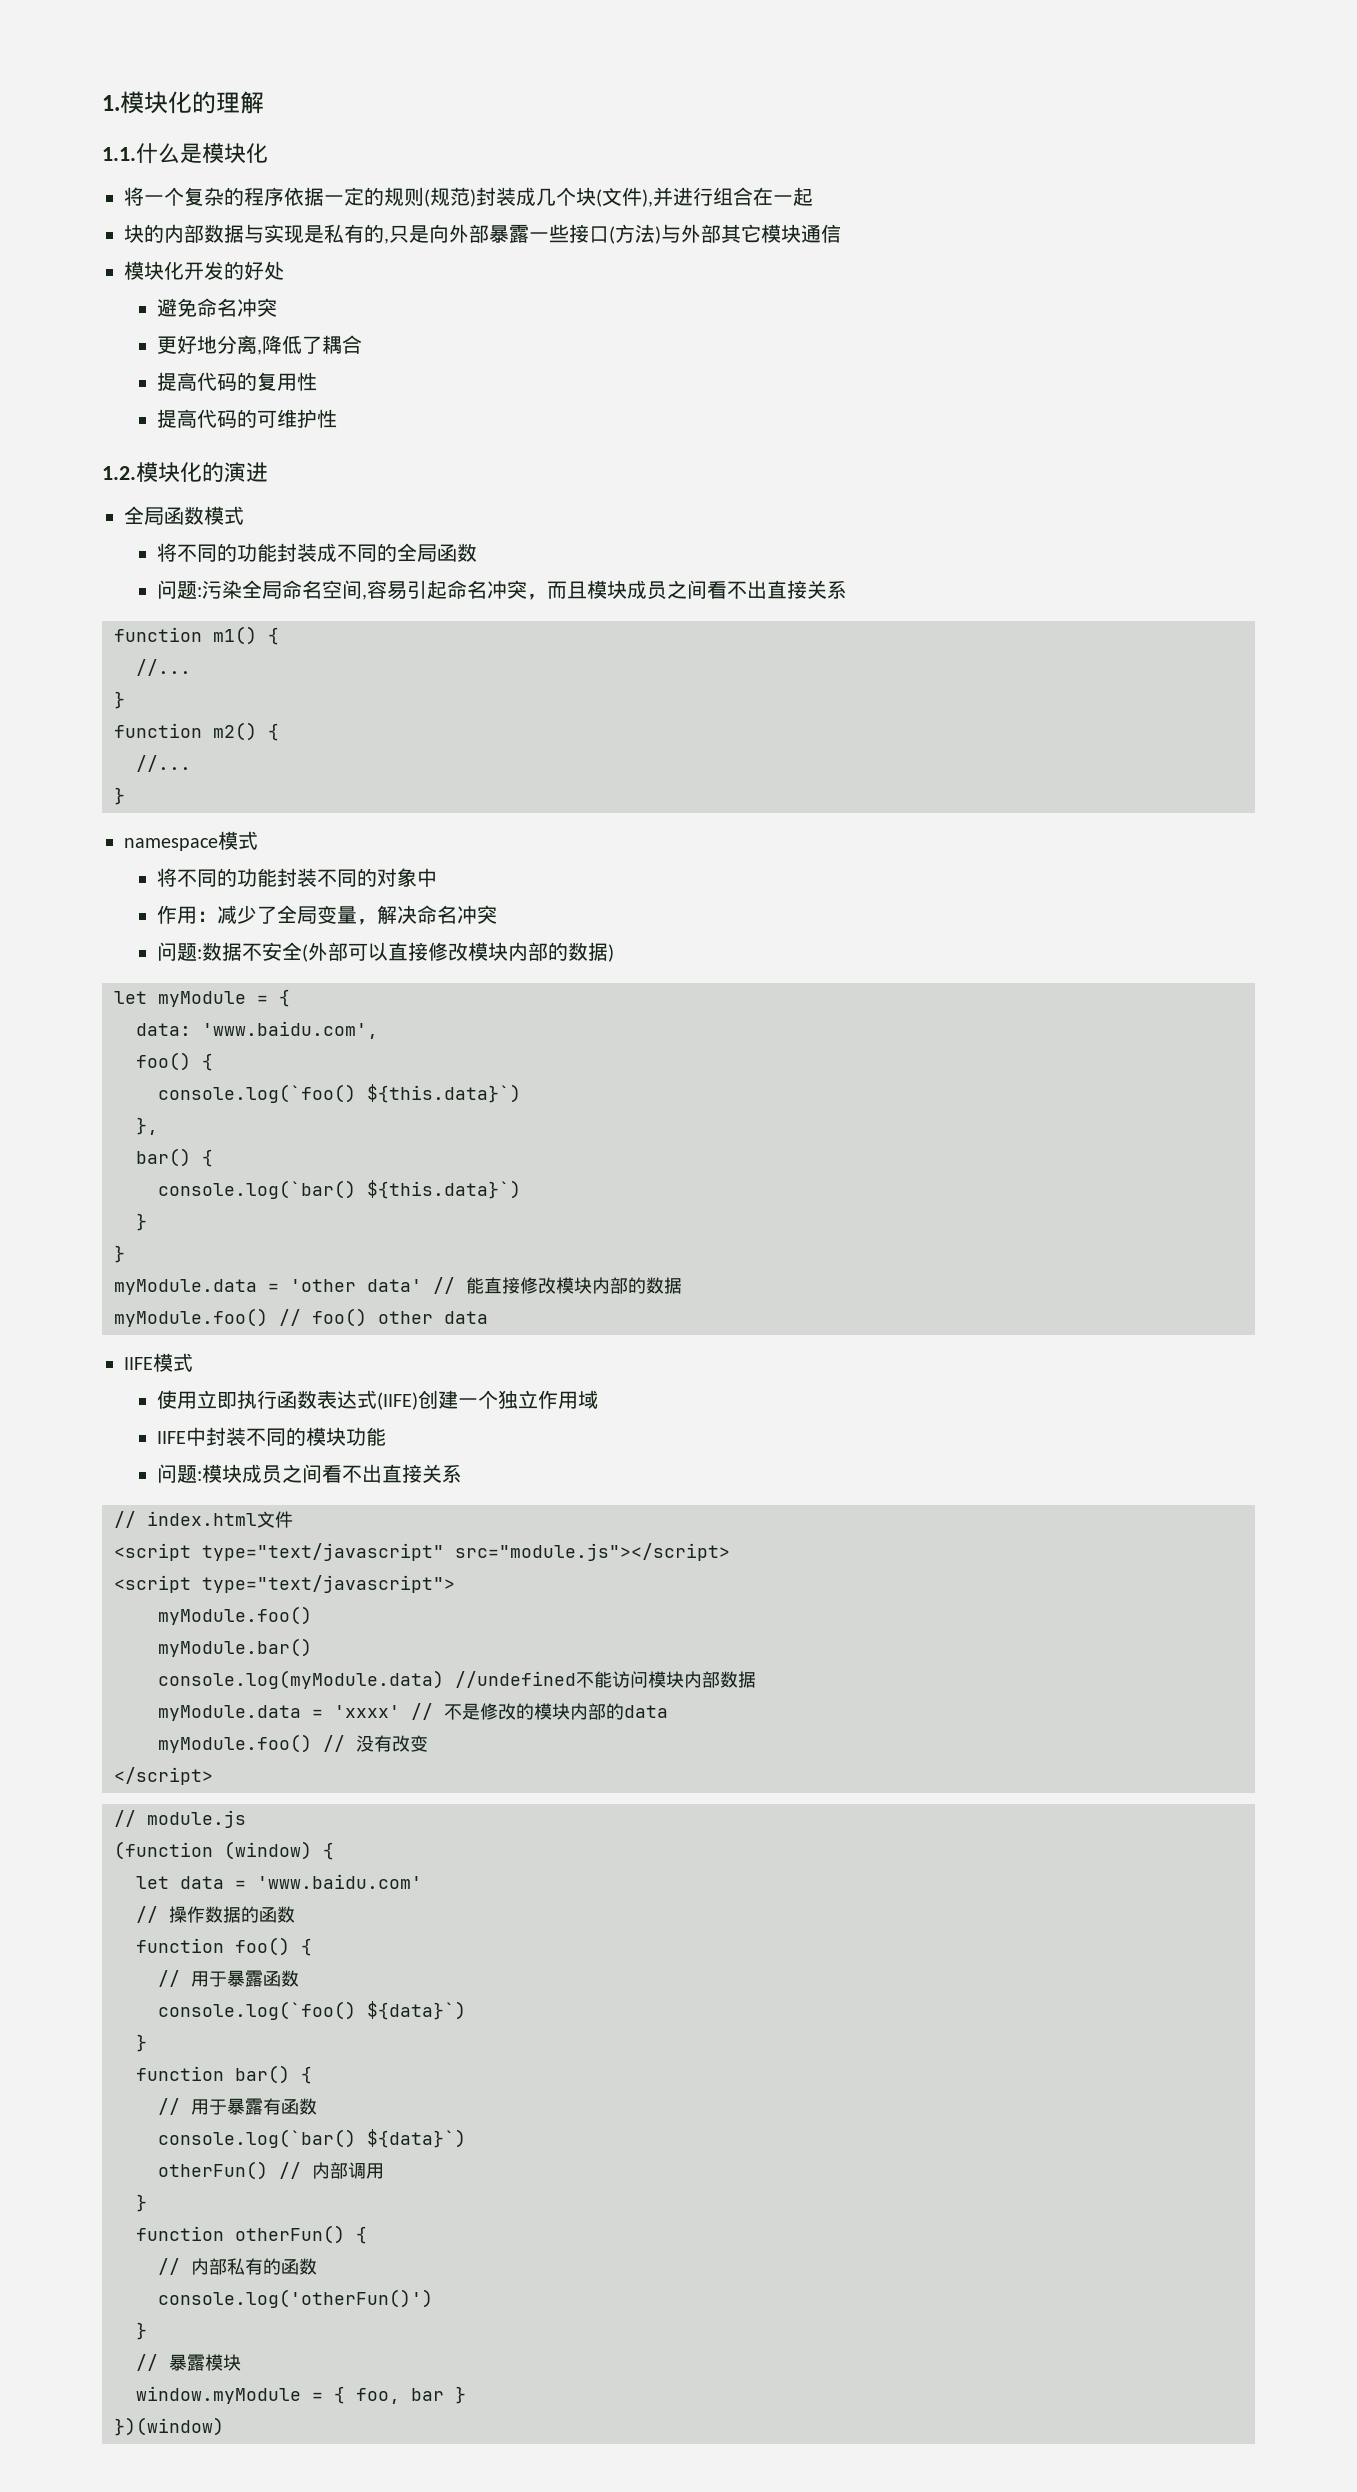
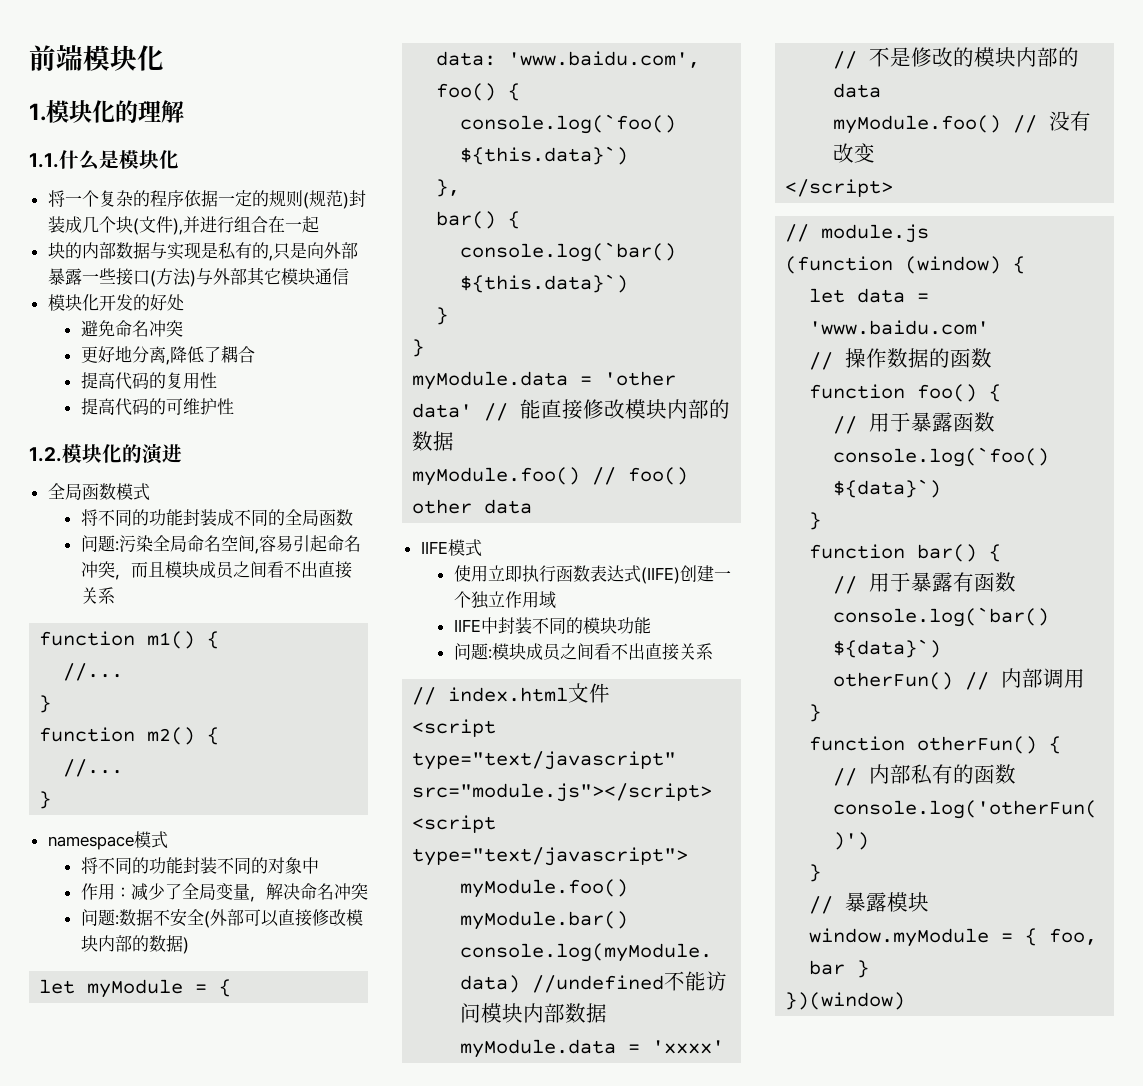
+ 前端模块化

